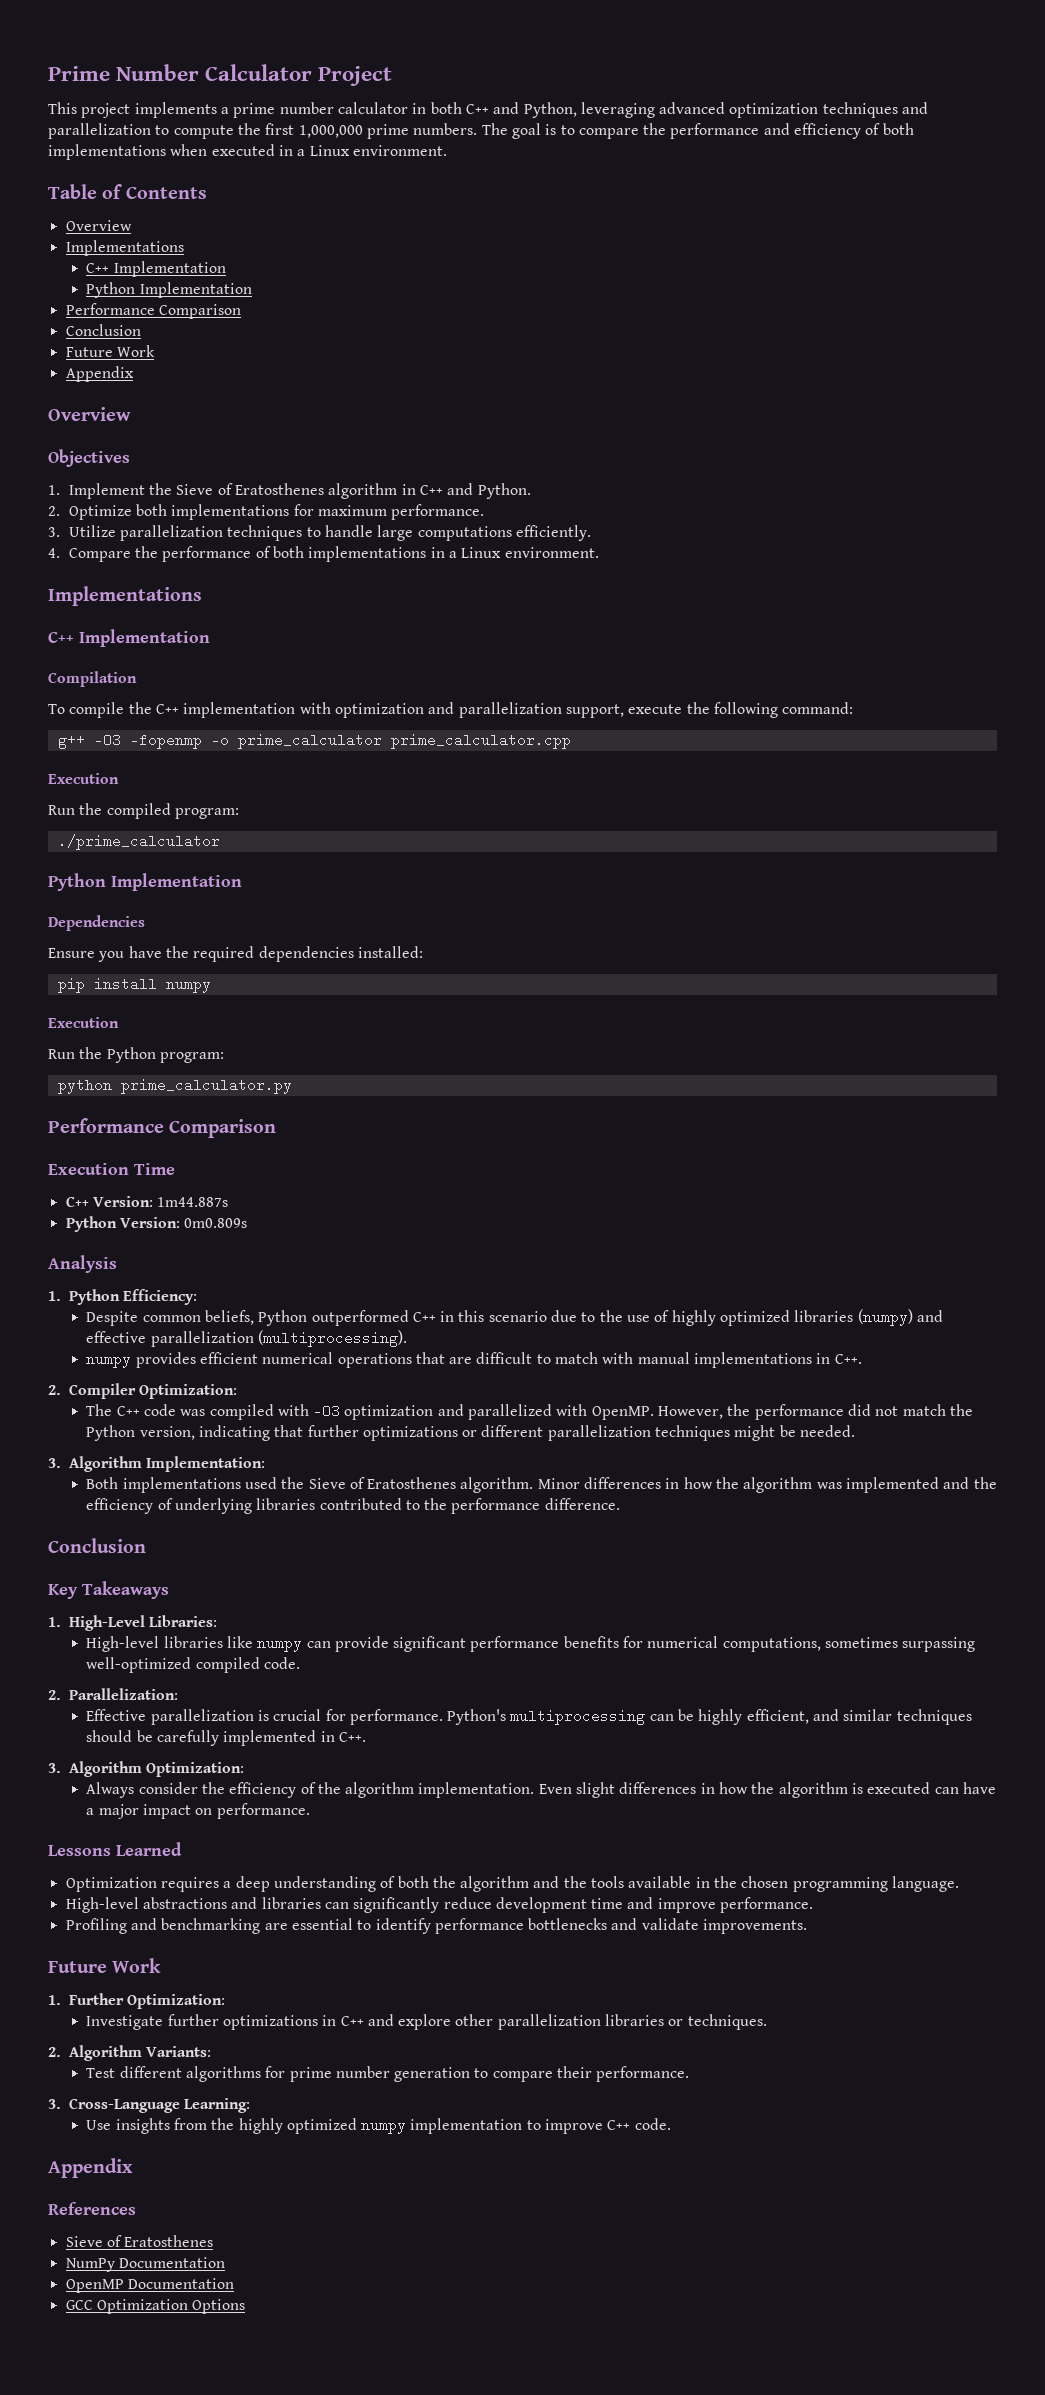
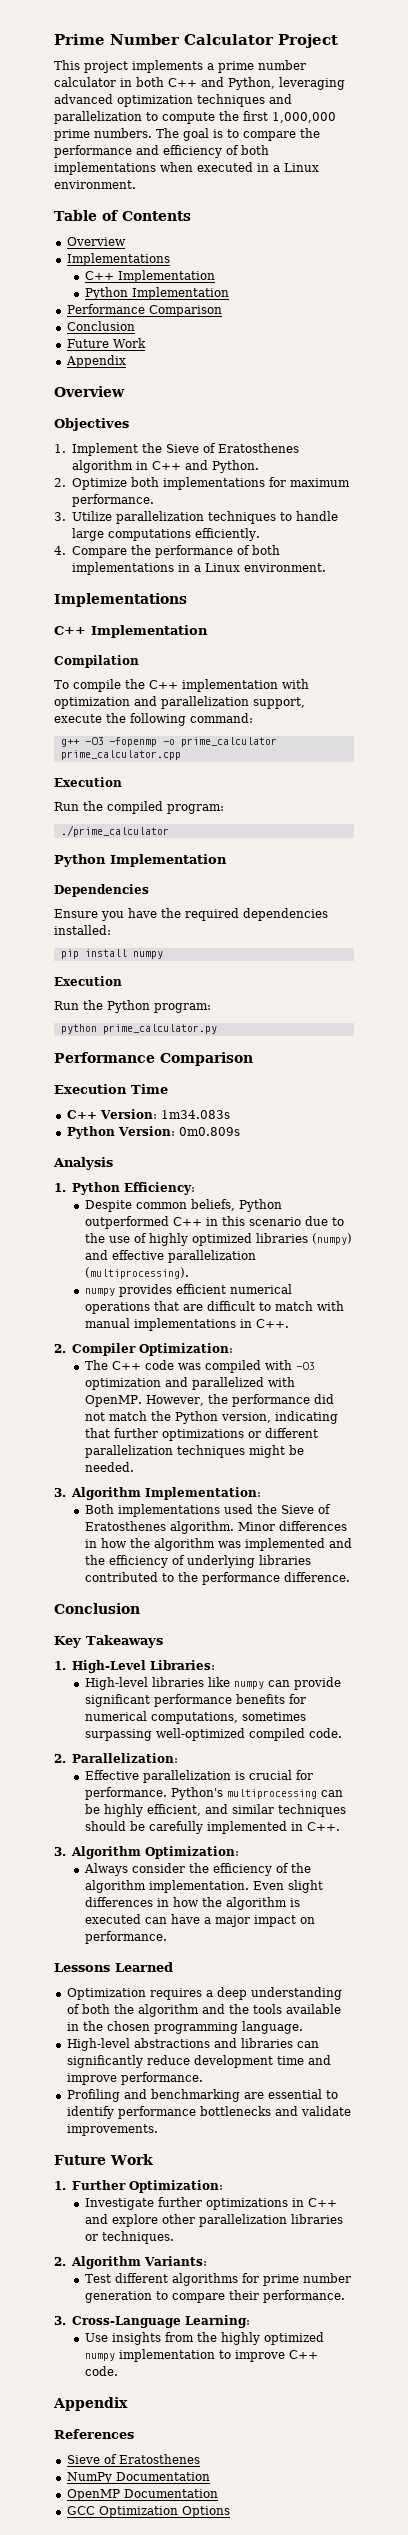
- C++ Version: 1m44.887s
+ C++ Version: 1m34.083s

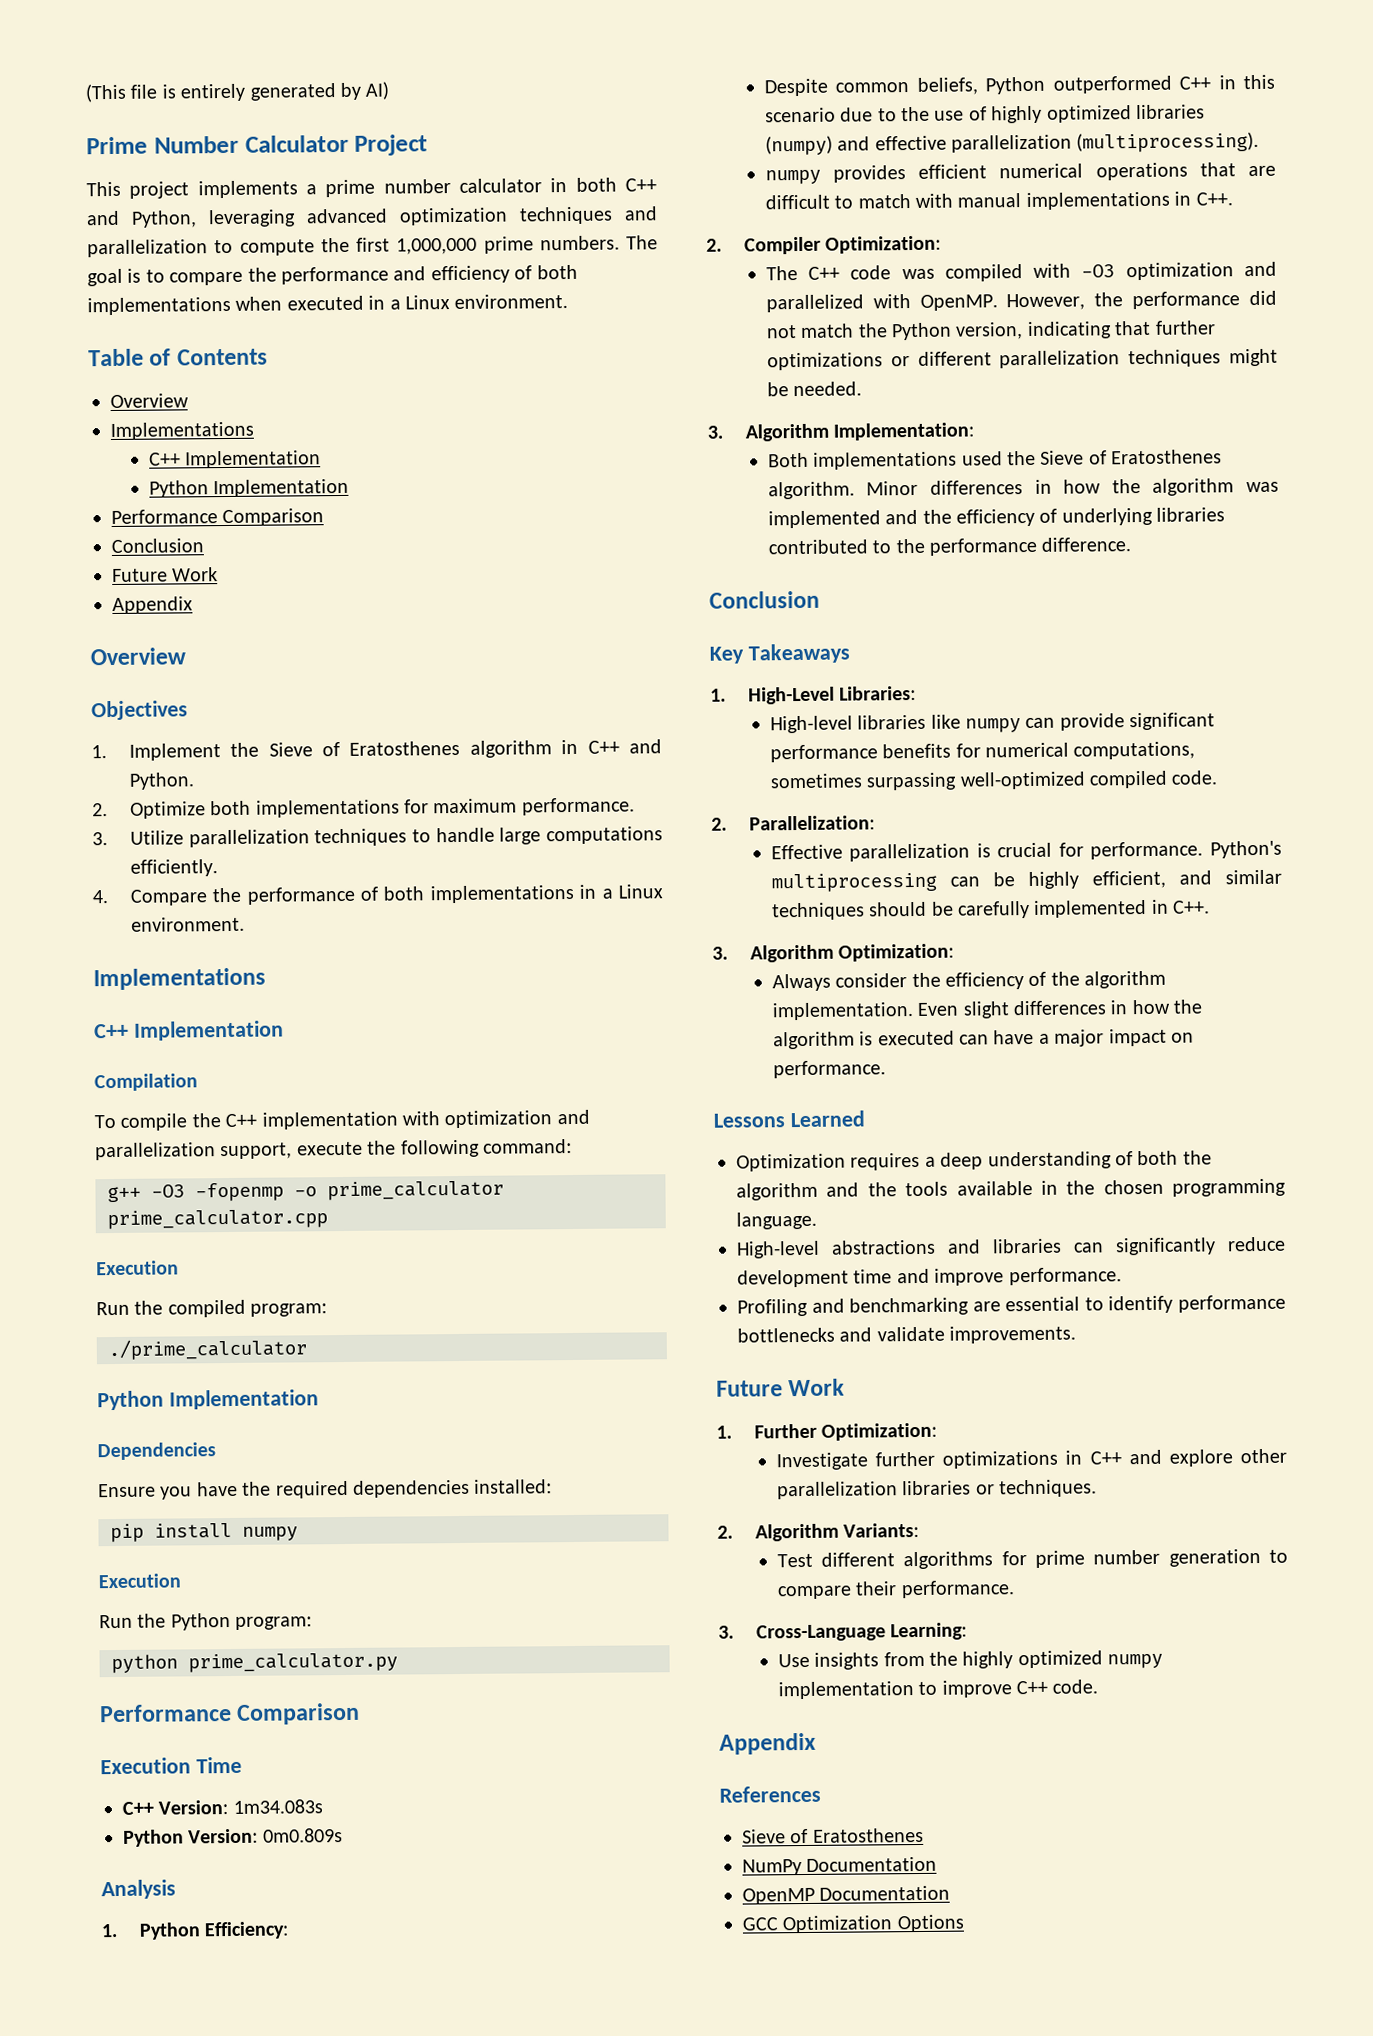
+ (This file is entirely generated by AI)

